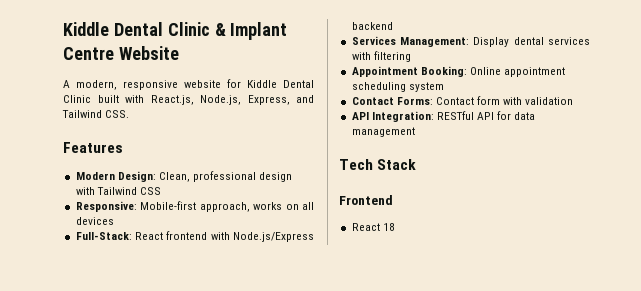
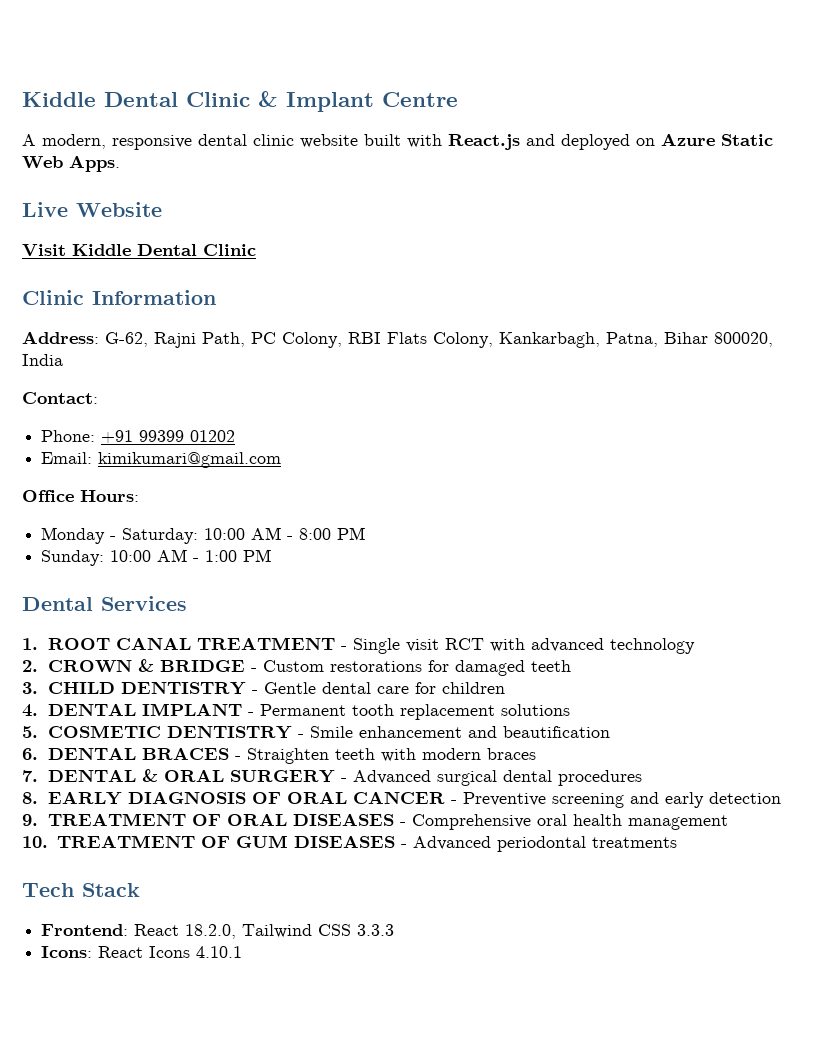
- Kiddle Dental Clinic & Implant Centre Website
+ Kiddle Dental Clinic & Implant Centre
- A modern, responsive website for Kiddle Dental Clinic built with React.js, Node.js, Express, and Tailwind CSS.
- Features
- Modern Design: Clean, professional design with Tailwind CSS
- Responsive: Mobile-first approach, works on all devices
- Full-Stack: React frontend with Node.js/Express backend
- Services Management: Display dental services with filtering
- Appointment Booking: Online appointment scheduling system
- Contact Forms: Contact form with validation
- API Integration: RESTful API for data management
+ A modern, responsive dental clinic website built with React.js and deployed on Azure Static Web Apps.
+ Live Website
+ Visit Kiddle Dental Clinic
+ Clinic Information
+ Address: G-62, Rajni Path, PC Colony, RBI Flats Colony, Kankarbagh, Patna, Bihar 800020, India
+ Contact:
+ Phone: +91 99399 01202
+ Email: kimikumari@gmail.com
+ Office Hours:
+ Monday - Saturday: 10:00 AM - 8:00 PM
+ Sunday: 10:00 AM - 1:00 PM
+ Dental Services
+ 1. ROOT CANAL TREATMENT - Single visit RCT with advanced technology
+ 2. CROWN & BRIDGE - Custom restorations for damaged teeth
+ 3. CHILD DENTISTRY - Gentle dental care for children
+ 4. DENTAL IMPLANT - Permanent tooth replacement solutions
+ 5. COSMETIC DENTISTRY - Smile enhancement and beautification
+ 6. DENTAL BRACES - Straighten teeth with modern braces
+ 7. DENTAL & ORAL SURGERY - Advanced surgical dental procedures
+ 8. EARLY DIAGNOSIS OF ORAL CANCER - Preventive screening and early detection
+ 9. TREATMENT OF ORAL DISEASES - Comprehensive oral health management
+ 10. TREATMENT OF GUM DISEASES - Advanced periodontal treatments
  Tech Stack
- Frontend
- React 18
+ Frontend: React 18.2.0, Tailwind CSS 3.3.3
+ Icons: React Icons 4.10.1

